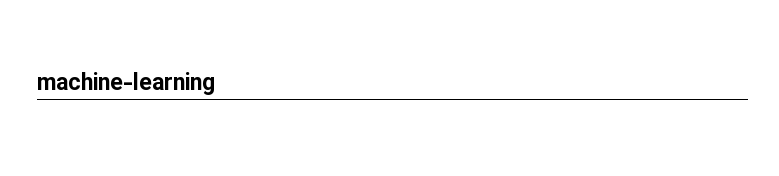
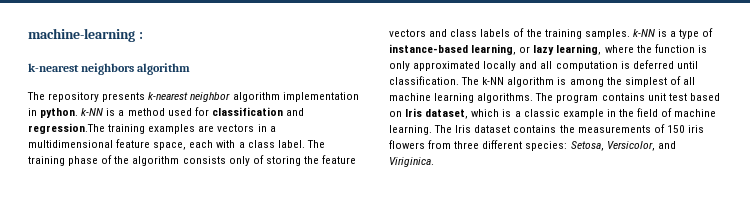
- machine-learning
+ machine-learning :
+ k-nearest neighbors algorithm
+ The repository presents k-nearest neighbor algorithm implementation in python. k-NN is a method used for classification and regression.The training examples are vectors in a multidimensional feature space, each with a class label. The training phase of the algorithm consists only of storing the feature vectors and class labels of the training samples. k-NN is a type of instance-based learning, or lazy learning, where the function is only approximated locally and all computation is deferred until classification. The k-NN algorithm is among the simplest of all machine learning algorithms. The program contains unit test based on Iris dataset, which is a classic example in the field of machine learning. The Iris dataset contains the measurements of 150 iris flowers from three different species: Setosa, Versicolor, and Viriginica.

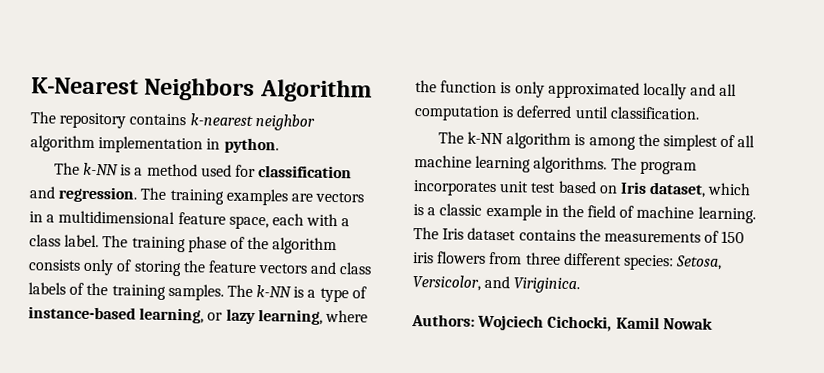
- machine-learning :
- k-nearest neighbors algorithm
+ K-Nearest Neighbors Algorithm
- The repository presents k-nearest neighbor algorithm implementation in python. k-NN is a method used for classification and regression.The training examples are vectors in a multidimensional feature space, each with a class label.
+ The repository contains k-nearest neighbor algorithm implementation in python.
+ The k-NN is a method used for classification and regression. The training examples are vectors in a multidimensional feature space, each with a class label.
- The training phase of the algorithm consists only of storing the feature vectors and class labels of the training samples. k-NN is a type of instance-based learning, or lazy learning, where the function is only approximated locally and all computation is deferred until classification. The k-NN algorithm is among the simplest of all machine learning algorithms.
+ The training phase of the algorithm consists only of storing the feature vectors and class labels of the training samples. The k-NN is a type of instance-based learning, or lazy learning, where the function is only approximated locally and all computation is deferred until classification.
+ The k-NN algorithm is among the simplest of all machine learning algorithms.
- The program contains unit test based on Iris dataset, which is a classic example in the field of machine learning.
+ The program incorporates unit test based on Iris dataset, which is a classic example in the field of machine learning.
+ Authors: Wojciech Cichocki, Kamil Nowak

